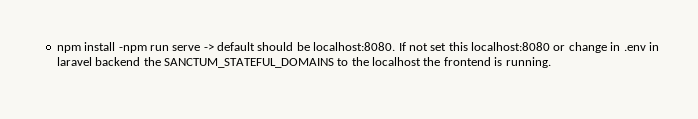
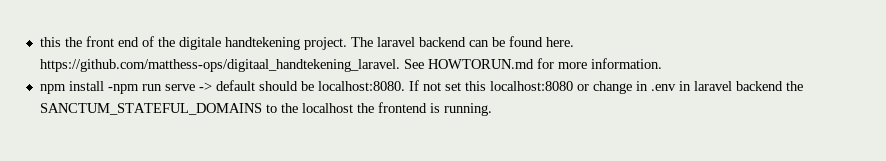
+ this the front end of the digitale handtekening project. The laravel backend can be found here. https://github.com/matthess-ops/digitaal_handtekening_laravel. See HOWTORUN.md for more information.

